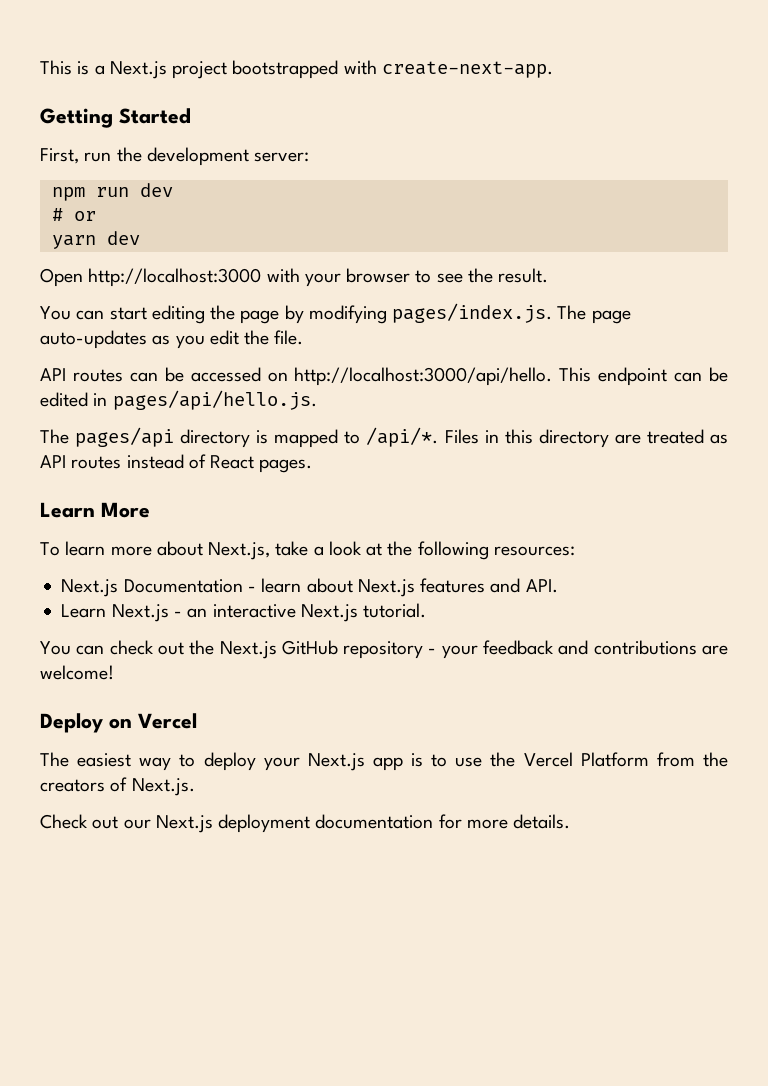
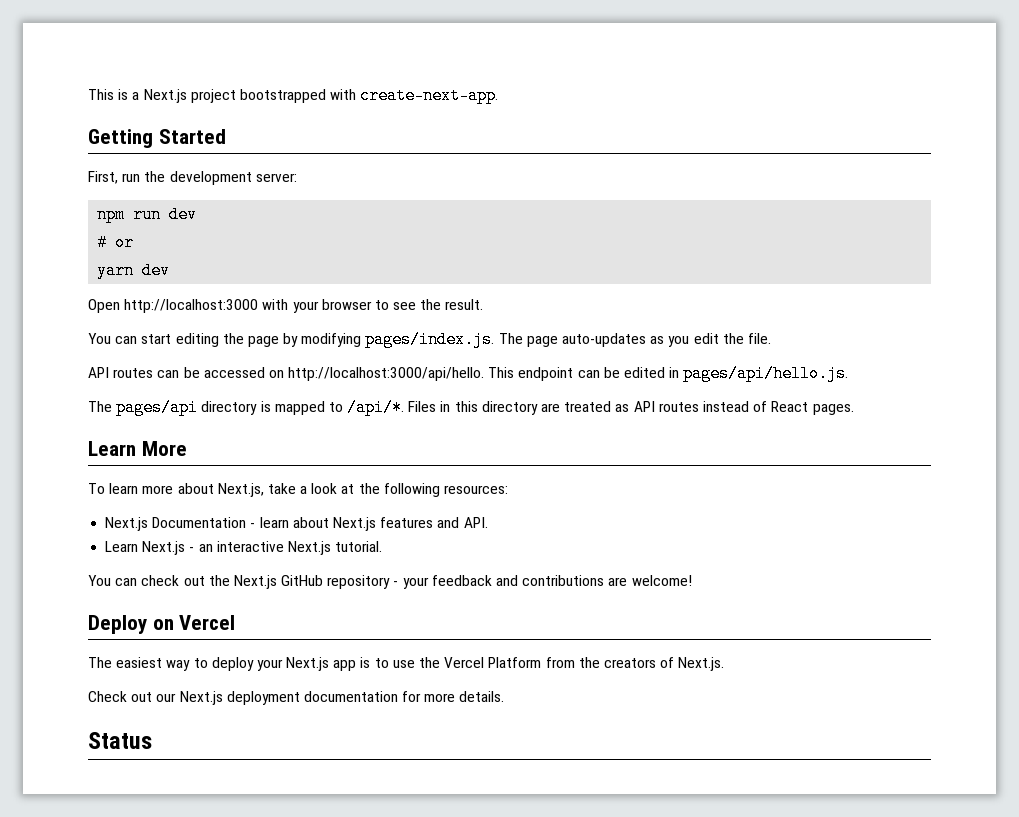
+ Status

